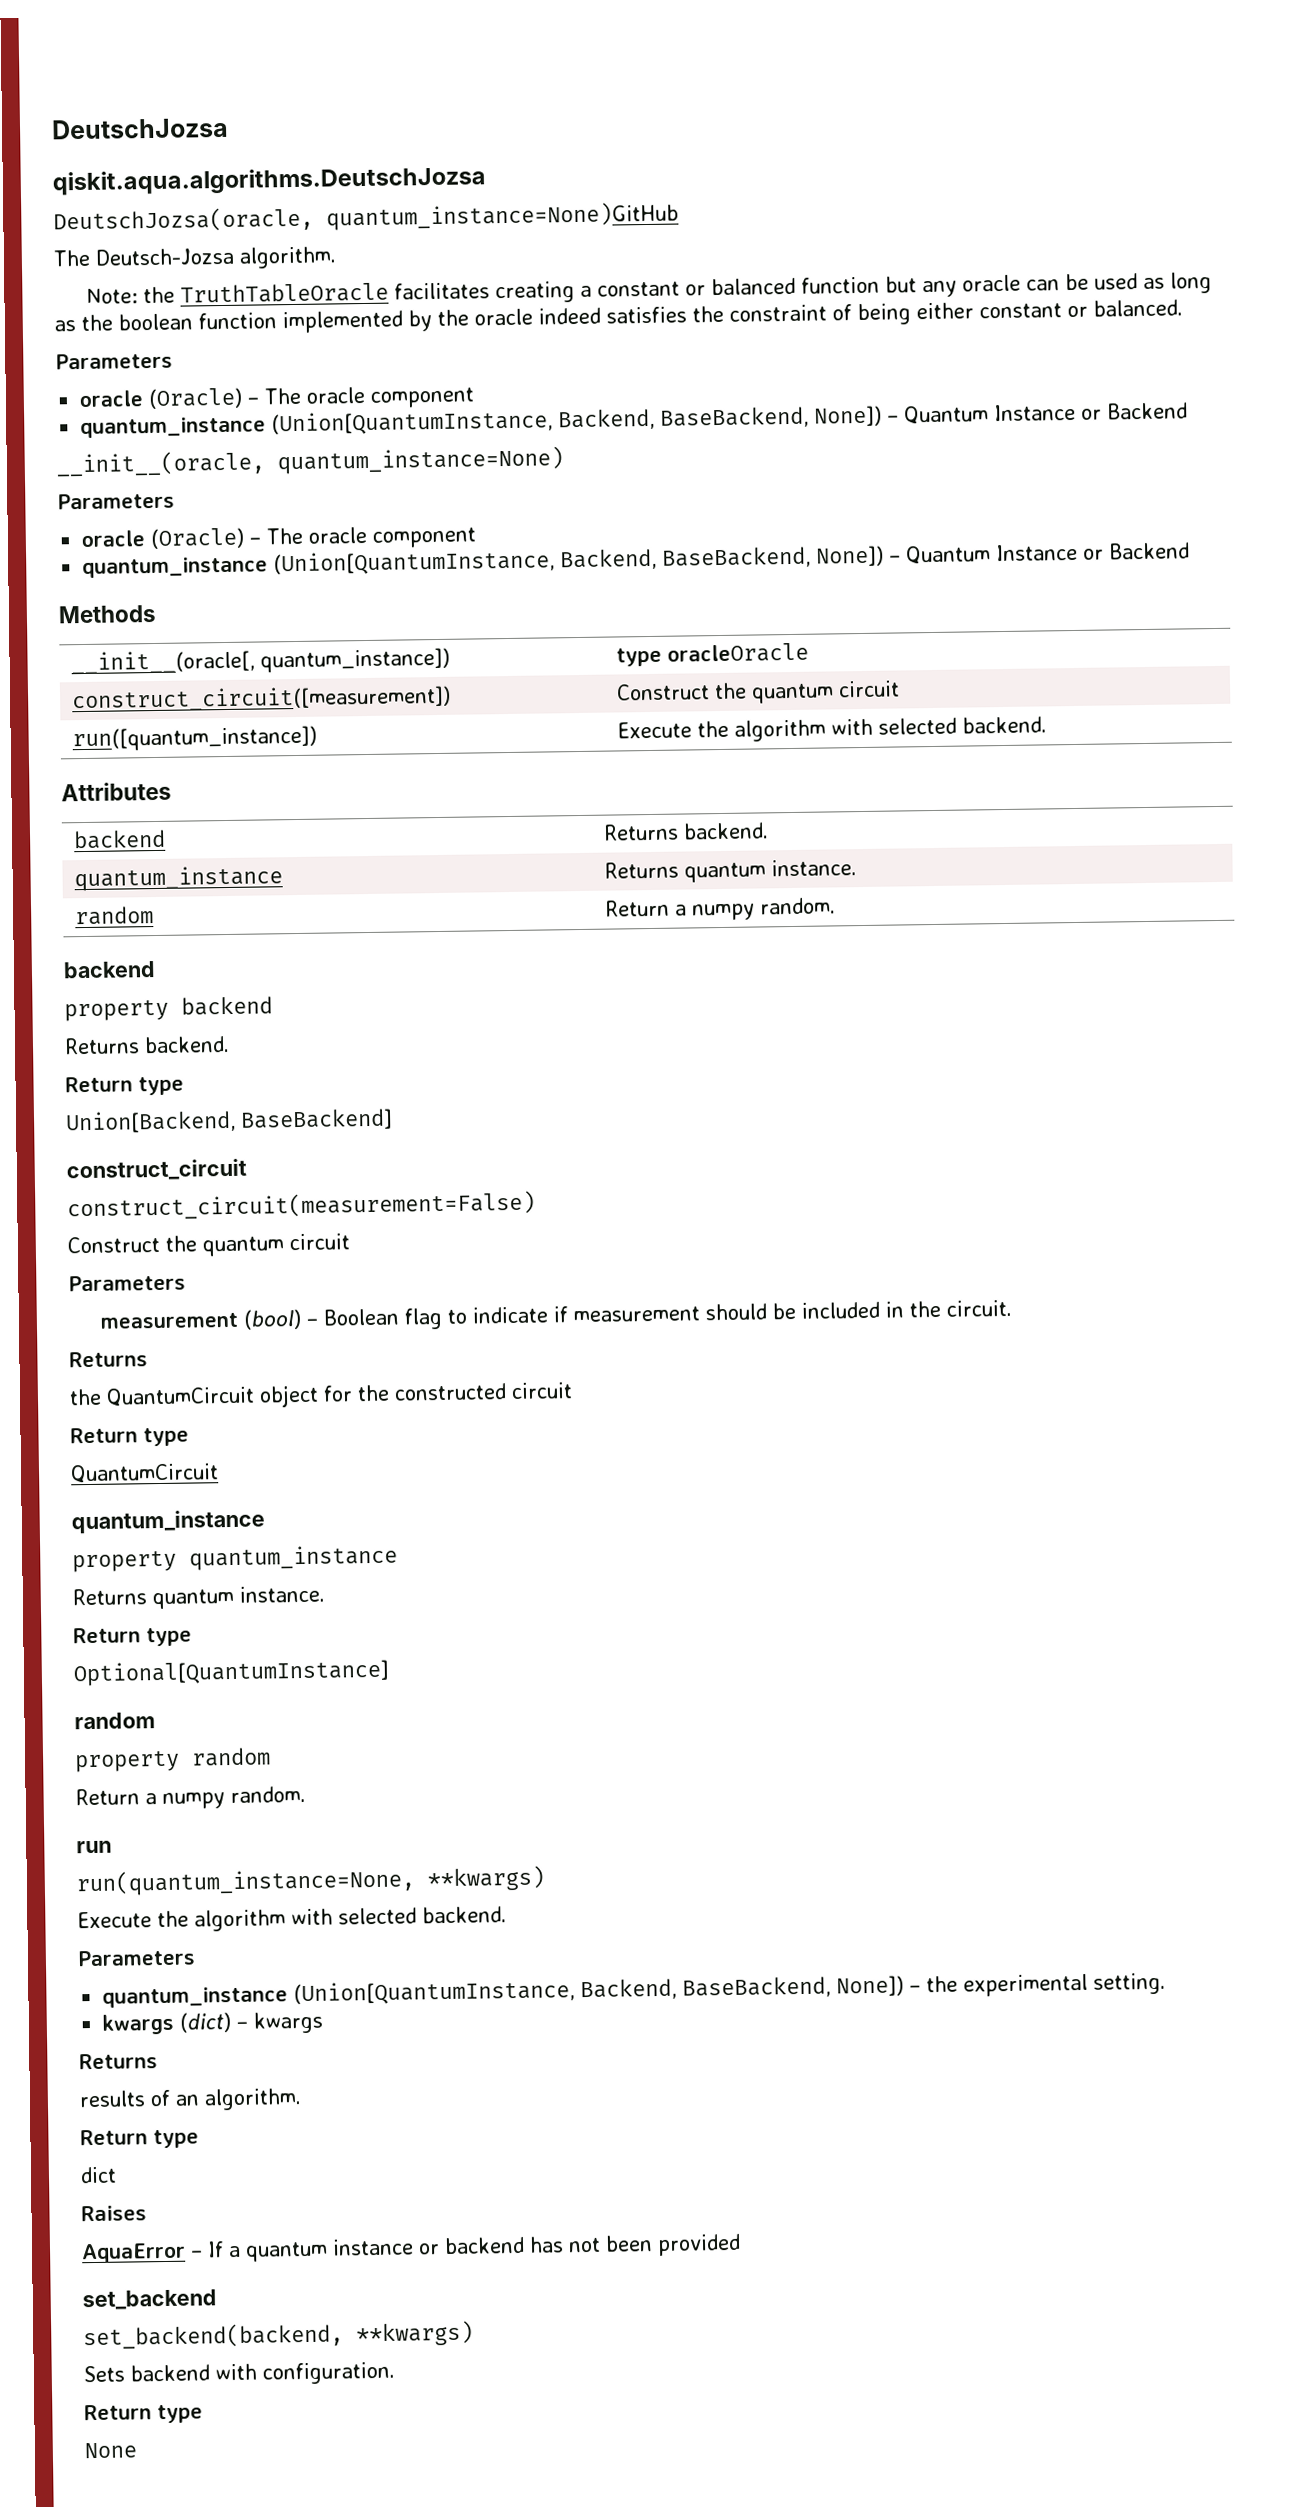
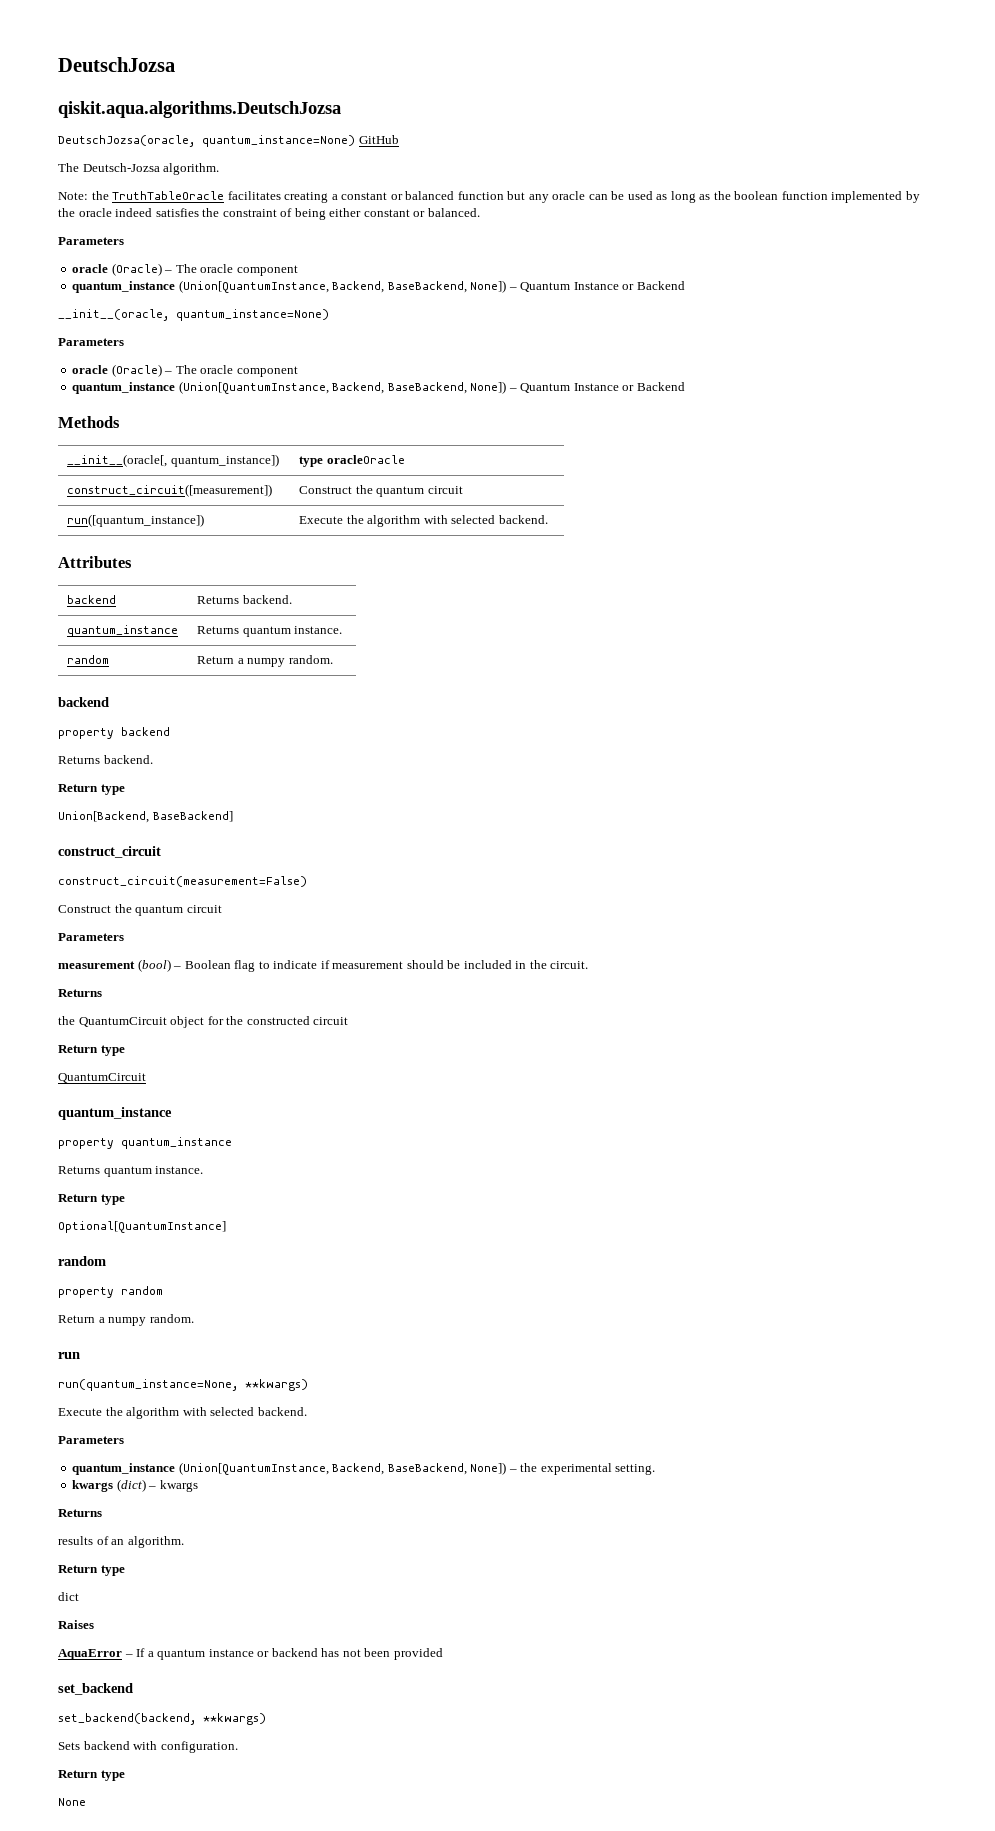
- DeutschJozsa(oracle, quantum_instance=None)GitHub
+ DeutschJozsa(oracle, quantum_instance=None) GitHub

